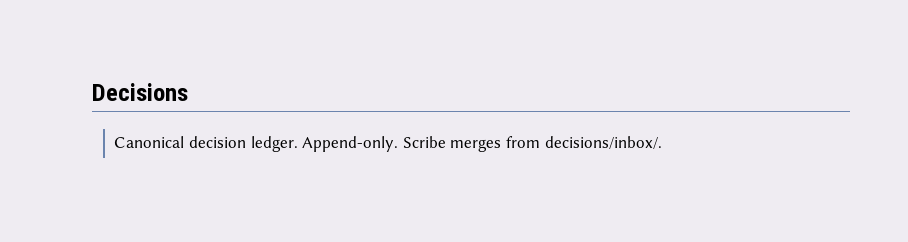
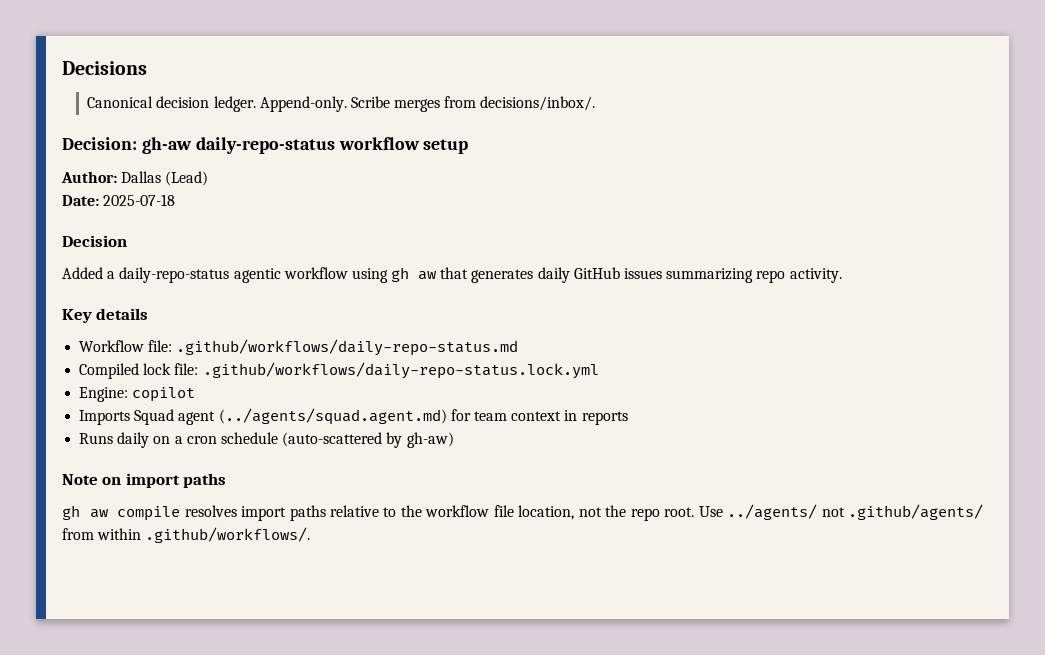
+ Decision: gh-aw daily-repo-status workflow setup
+ Author: Dallas (Lead)
+ Date: 2025-07-18
+ Decision
+ Added a daily-repo-status agentic workflow using gh aw that generates daily GitHub issues summarizing repo activity.
+ Key details
+ Workflow file: .github/workflows/daily-repo-status.md
+ Compiled lock file: .github/workflows/daily-repo-status.lock.yml
+ Engine: copilot
+ Imports Squad agent (../agents/squad.agent.md) for team context in reports
+ Runs daily on a cron schedule (auto-scattered by gh-aw)
+ Note on import paths
+ gh aw compile resolves import paths relative to the workflow file location, not the repo root. Use ../agents/ not .github/agents/ from within .github/workflows/.

